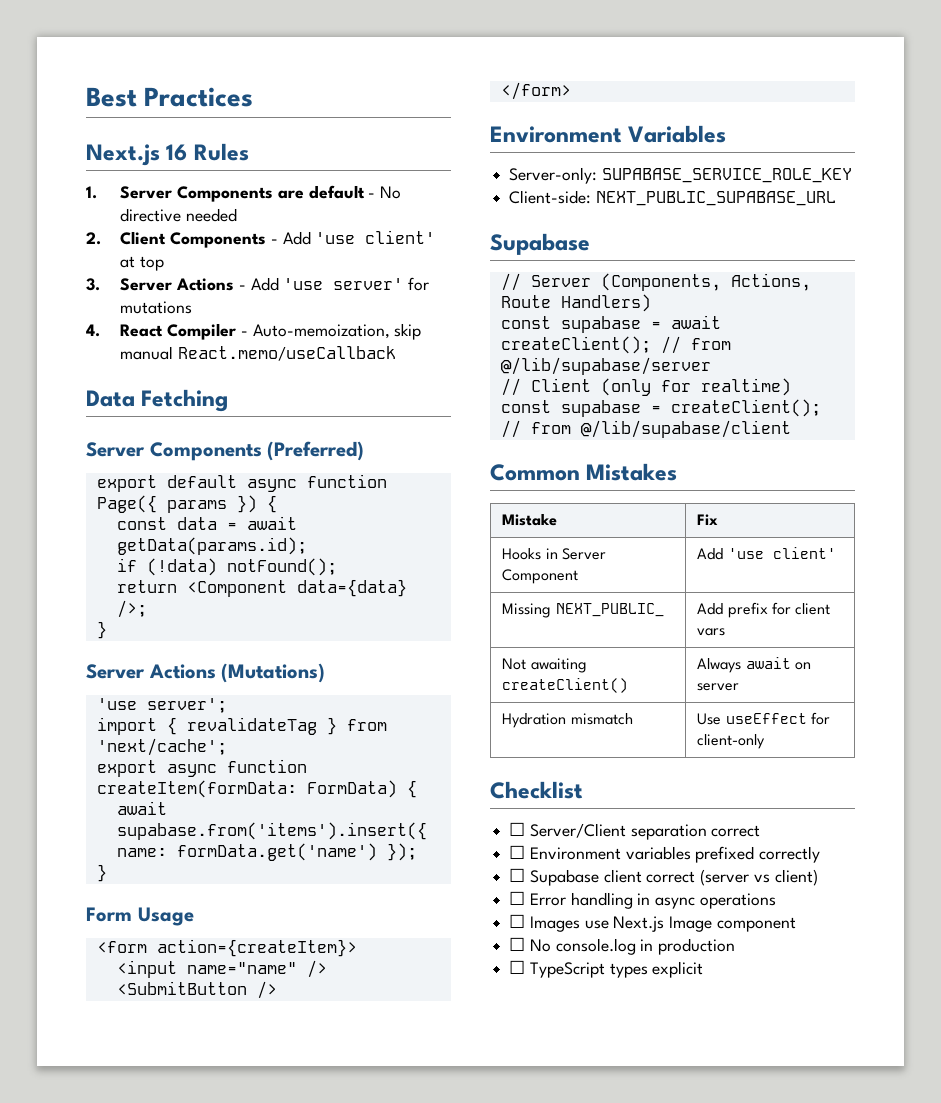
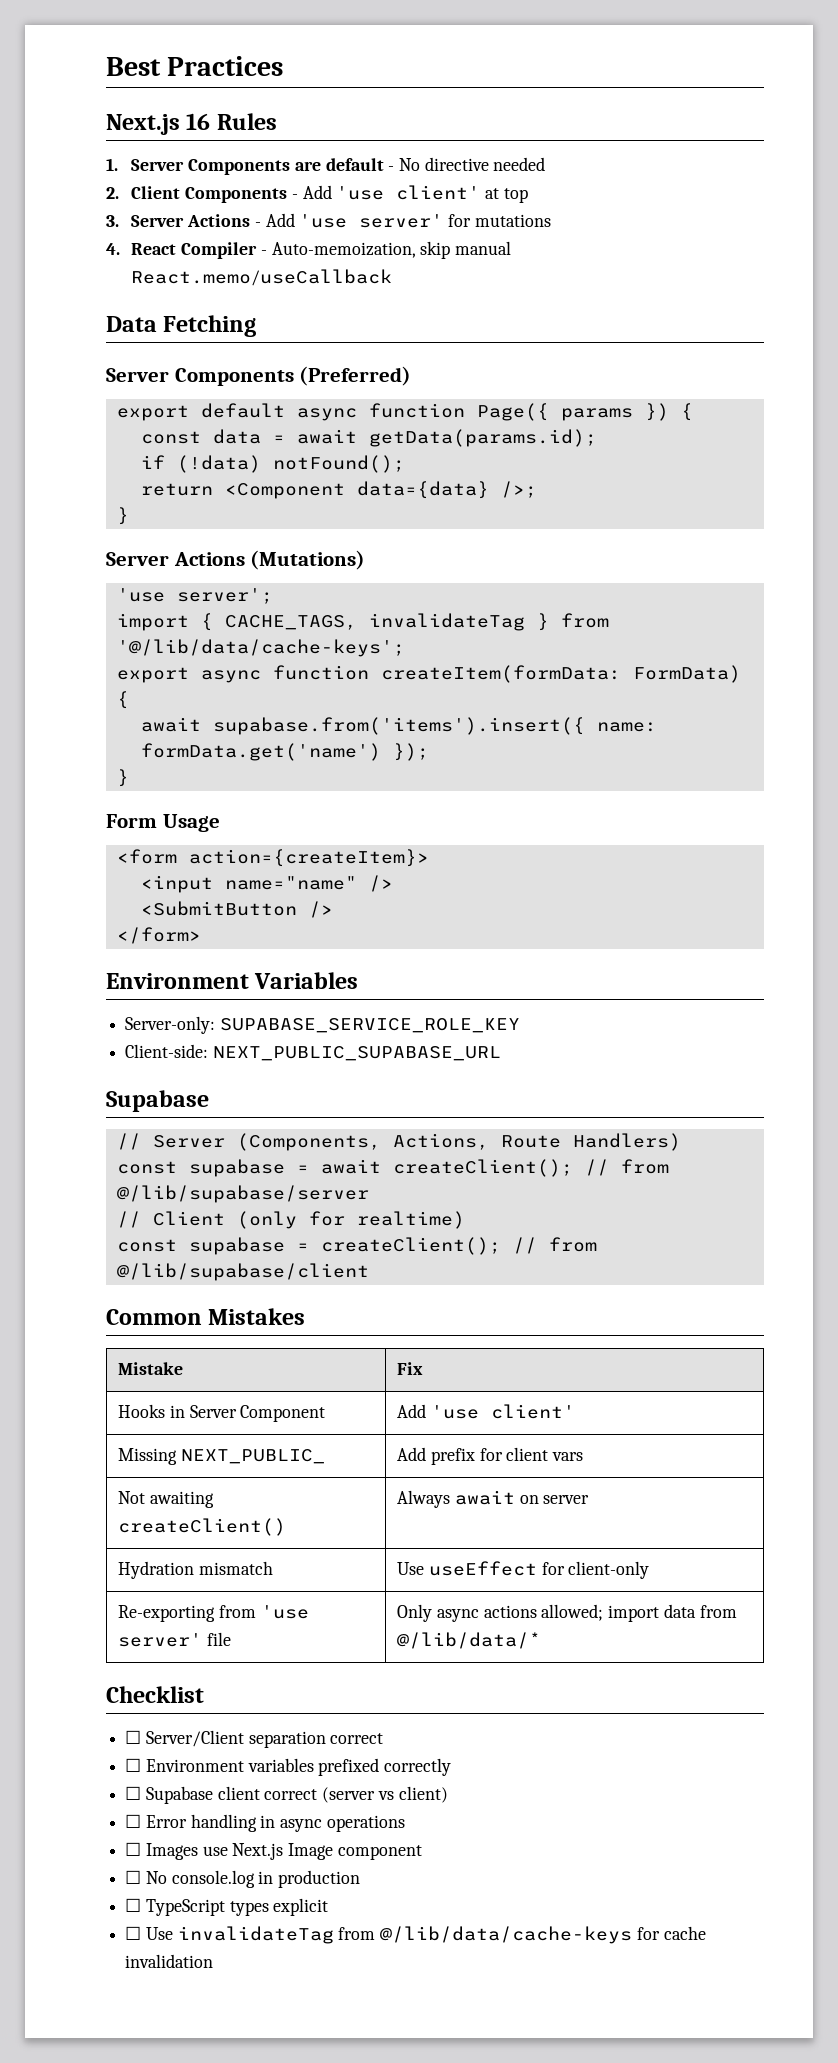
- import { revalidateTag } from 'next/cache';
+ import { CACHE_TAGS, invalidateTag } from '@/lib/data/cache-keys';
+ Re-exporting from 'use server' file | Only async actions allowed; import data from @/lib/data/*
+ ☐ Use invalidateTag from @/lib/data/cache-keys for cache invalidation

